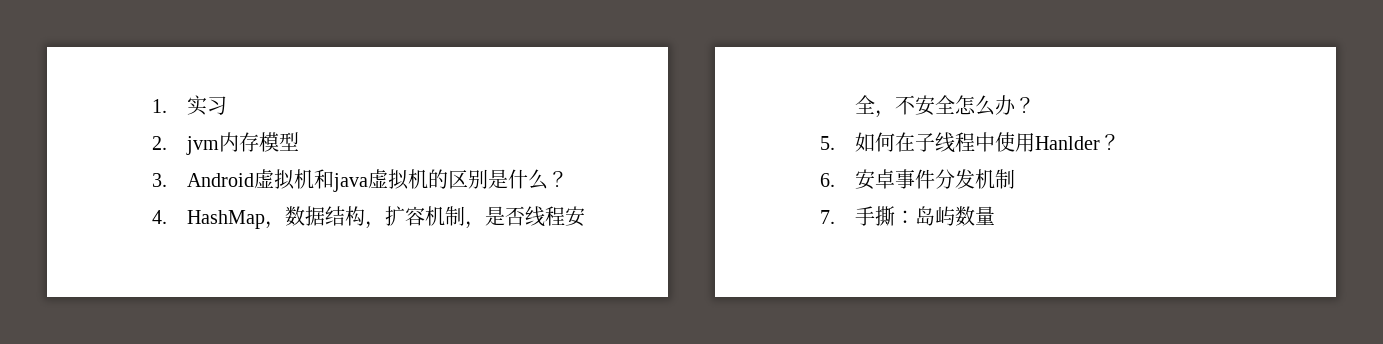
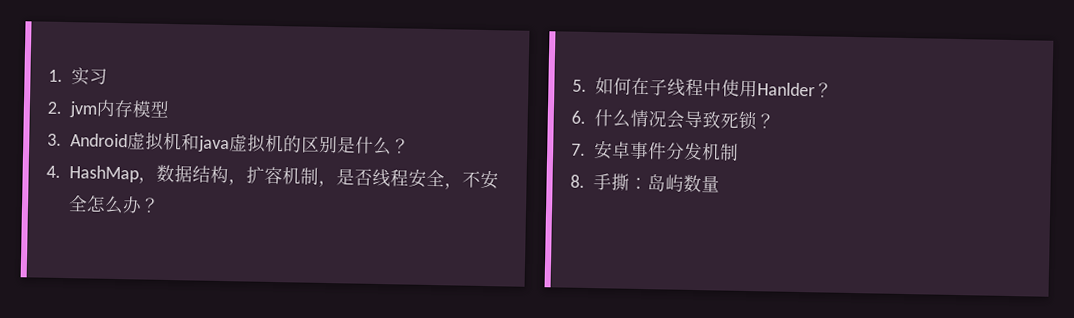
- 6.安卓事件分发机制
+ 6.什么情况会导致死锁？
+ 7.安卓事件分发机制
- 7.手撕：岛屿数量
+ 8.手撕：岛屿数量

